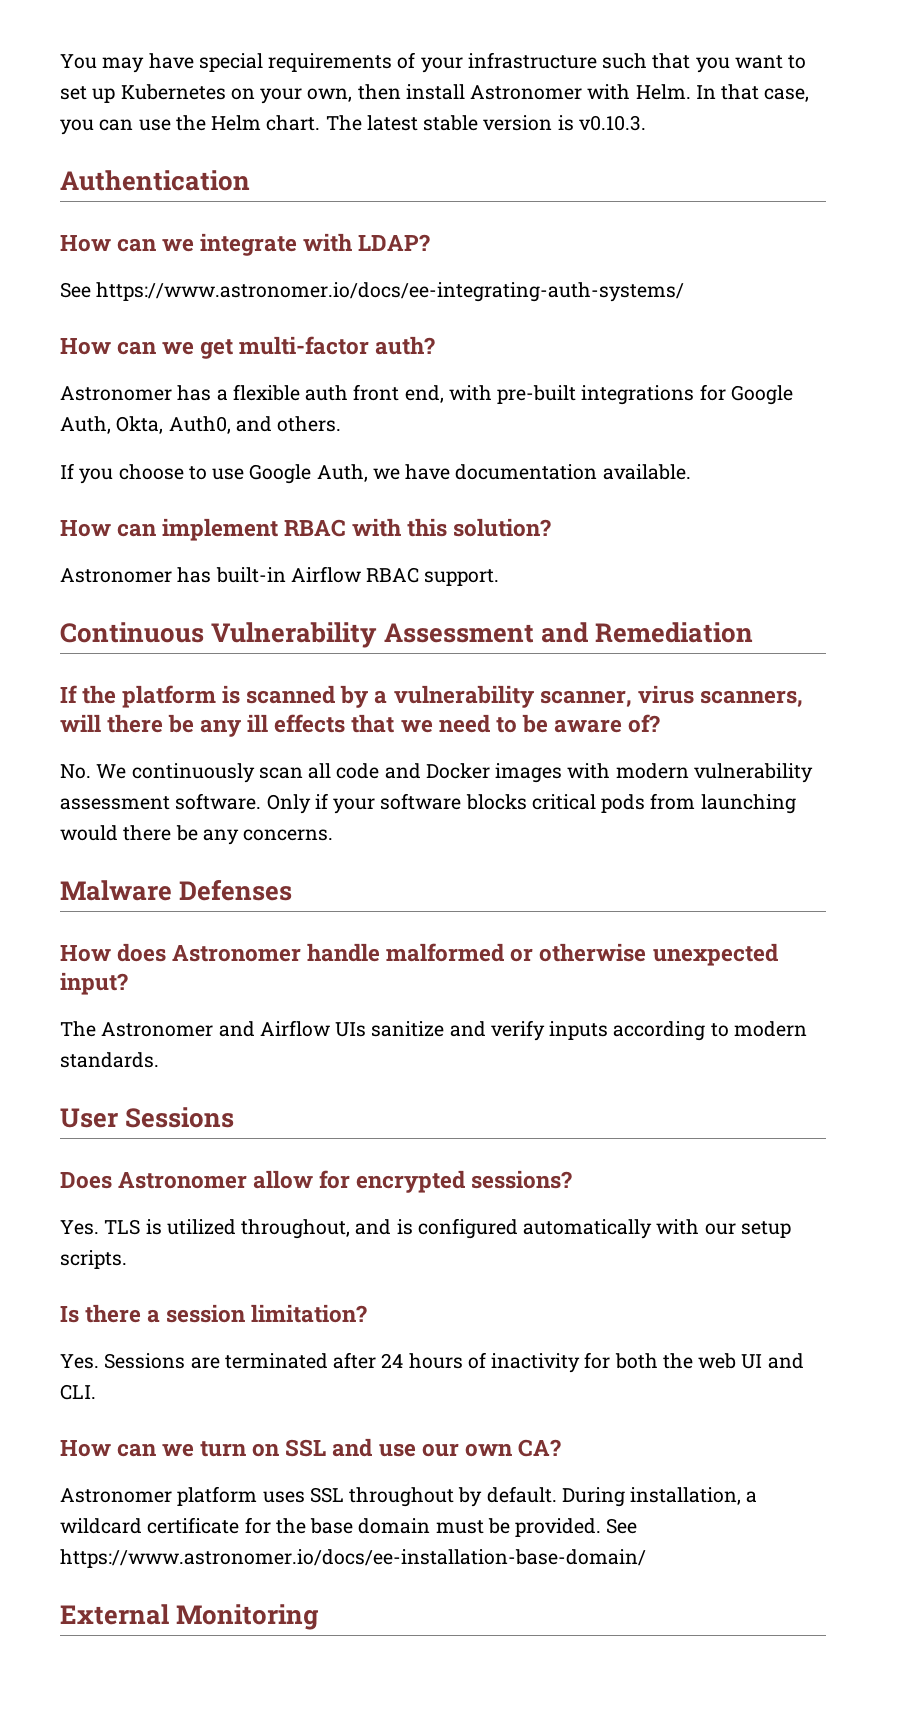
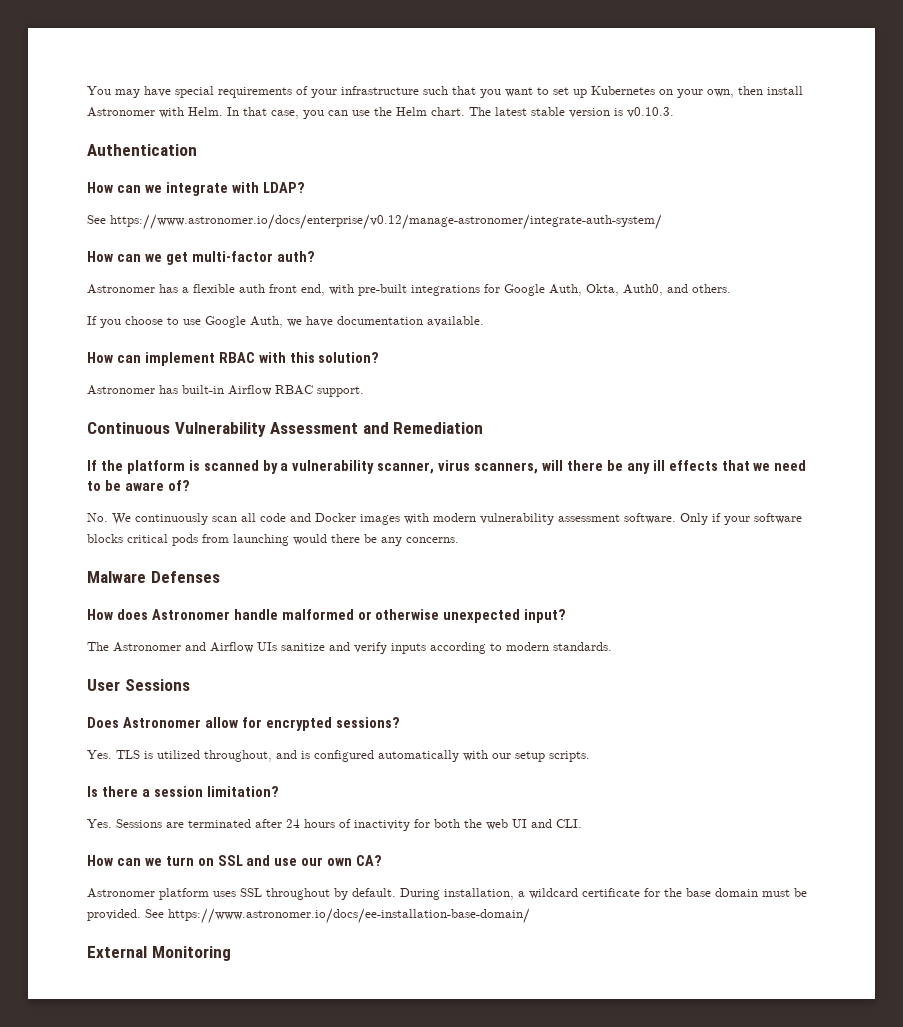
- See https://www.astronomer.io/docs/ee-integrating-auth-systems/
+ See https://www.astronomer.io/docs/enterprise/v0.12/manage-astronomer/integrate-auth-system/

